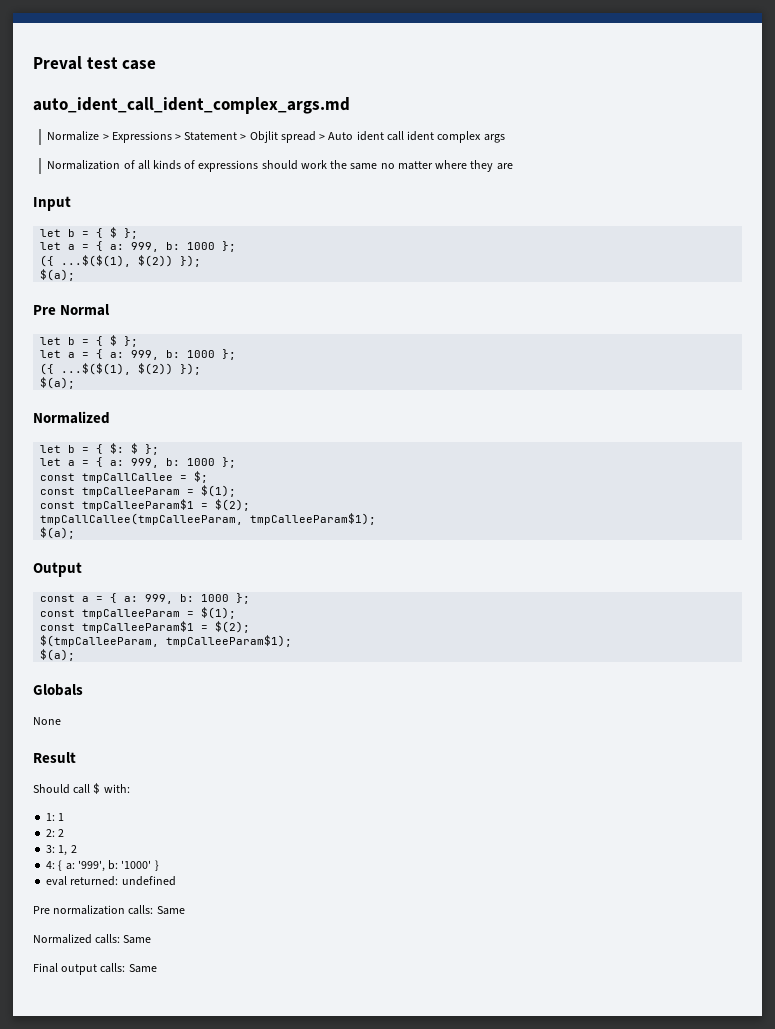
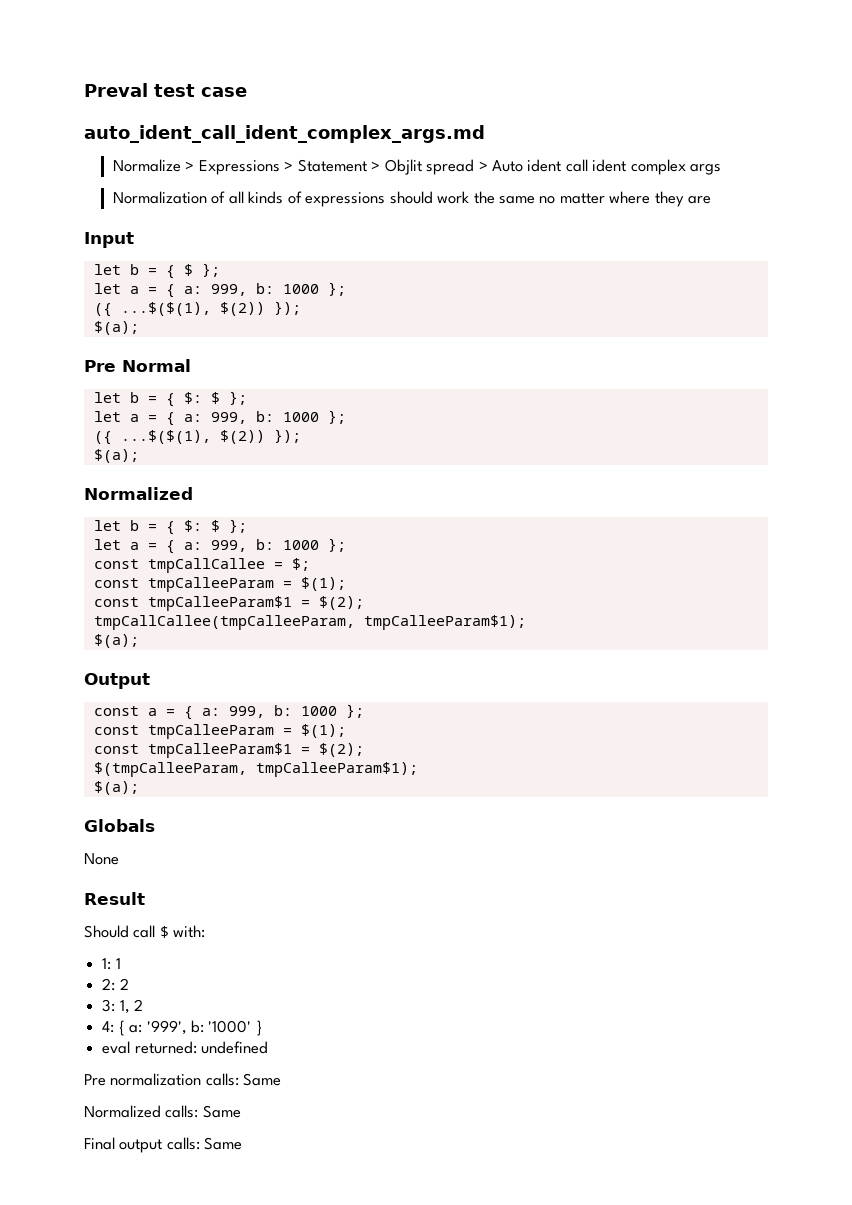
  Pre Normal
- let b = { $ };
+ let b = { $: $ };

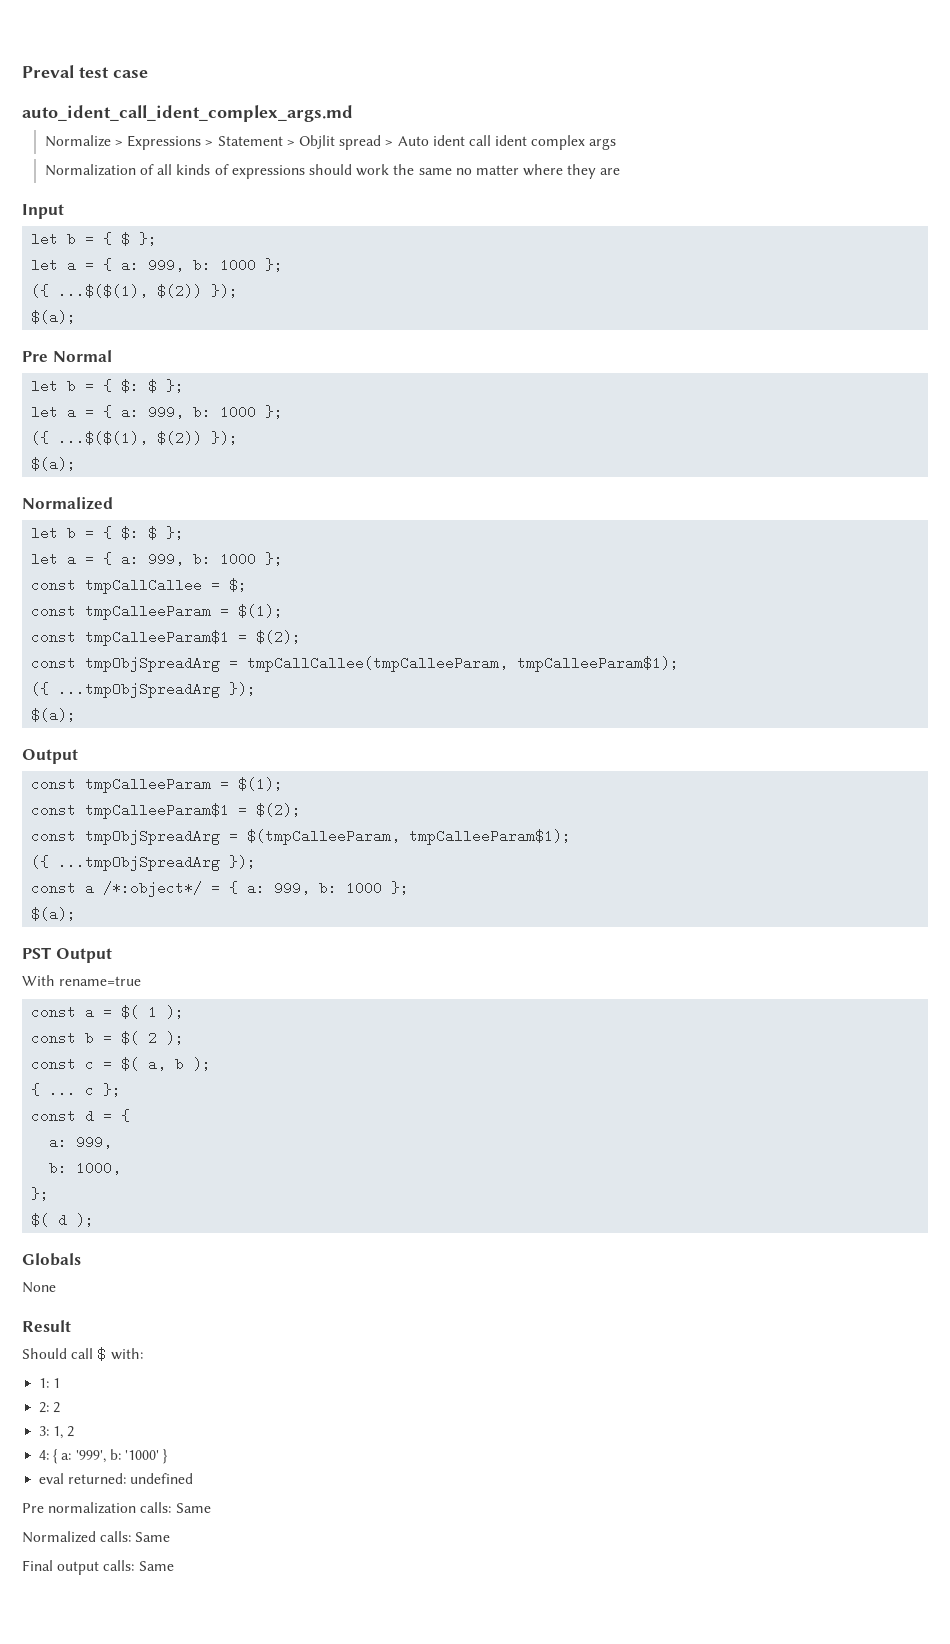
- tmpCallCallee(tmpCalleeParam, tmpCalleeParam$1);
+ const tmpObjSpreadArg = tmpCallCallee(tmpCalleeParam, tmpCalleeParam$1);
+ ({ ...tmpObjSpreadArg });
  $(a);
  Output
- const a = { a: 999, b: 1000 };
  const tmpCalleeParam = $(1);
  const tmpCalleeParam$1 = $(2);
- $(tmpCalleeParam, tmpCalleeParam$1);
+ const tmpObjSpreadArg = $(tmpCalleeParam, tmpCalleeParam$1);
+ ({ ...tmpObjSpreadArg });
+ const a /*:object*/ = { a: 999, b: 1000 };
  $(a);
+ PST Output
+ With rename=true
+ const a = $( 1 );
+ const b = $( 2 );
+ const c = $( a, b );
+ { ... c };
+ const d = {
+ a: 999,
+ b: 1000,
+ };
+ $( d );

